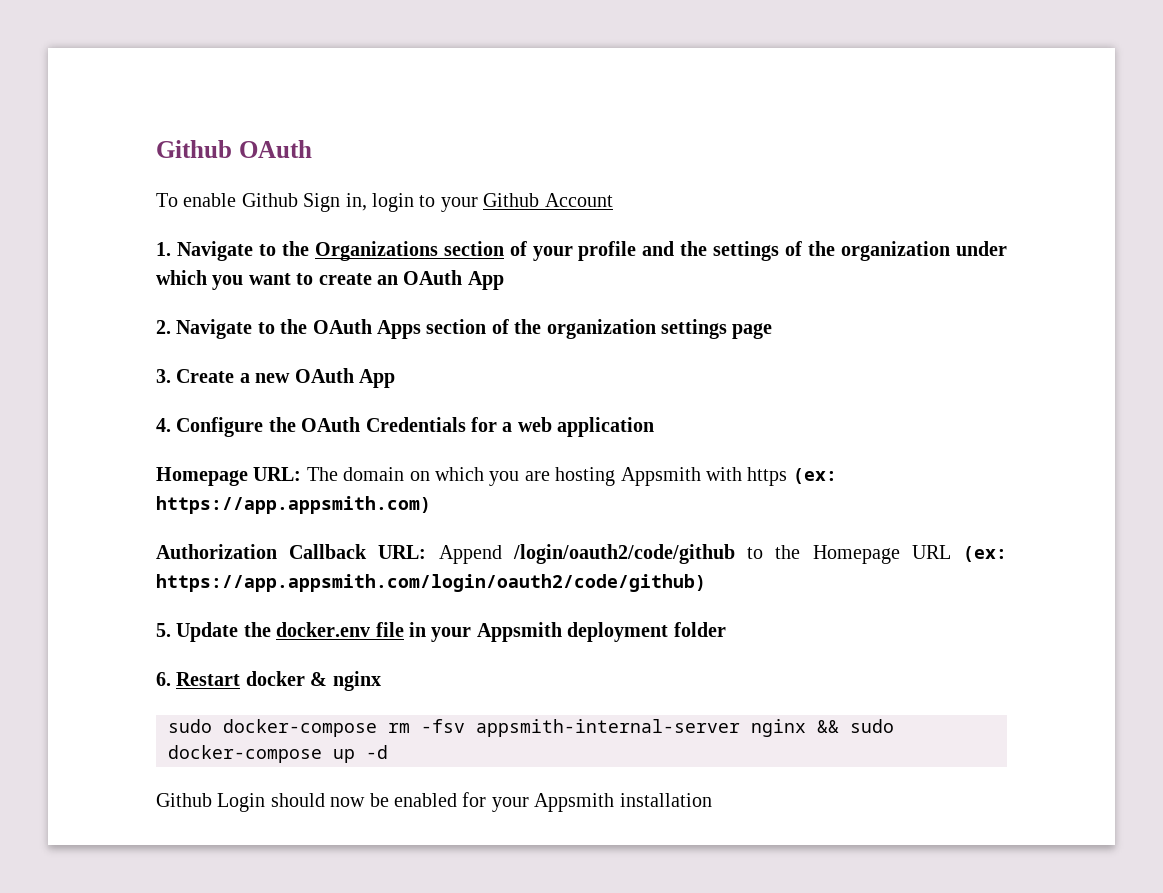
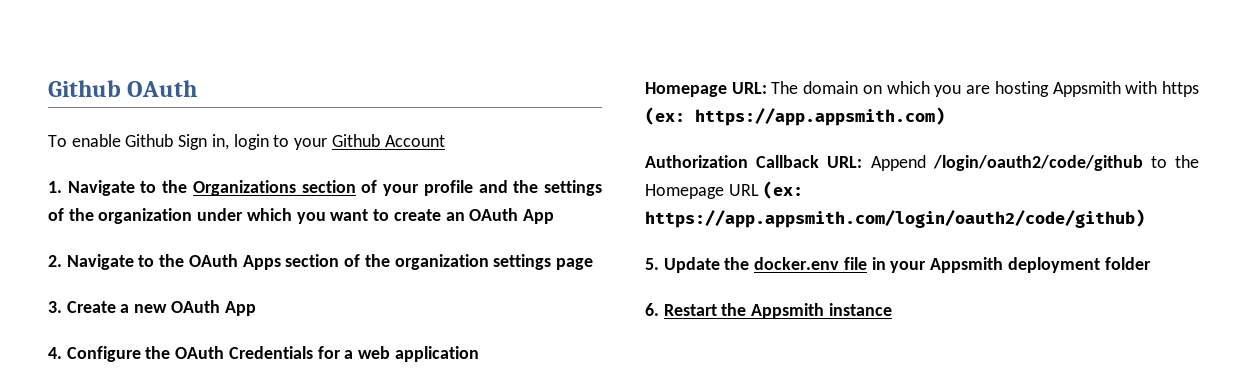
- 6. Restart docker & nginx
- sudo docker-compose rm -fsv appsmith-internal-server nginx && sudo docker-compose up -d
- Github Login should now be enabled for your Appsmith installation
+ 6. Restart the Appsmith instance

